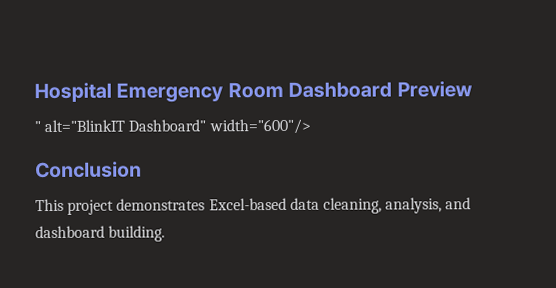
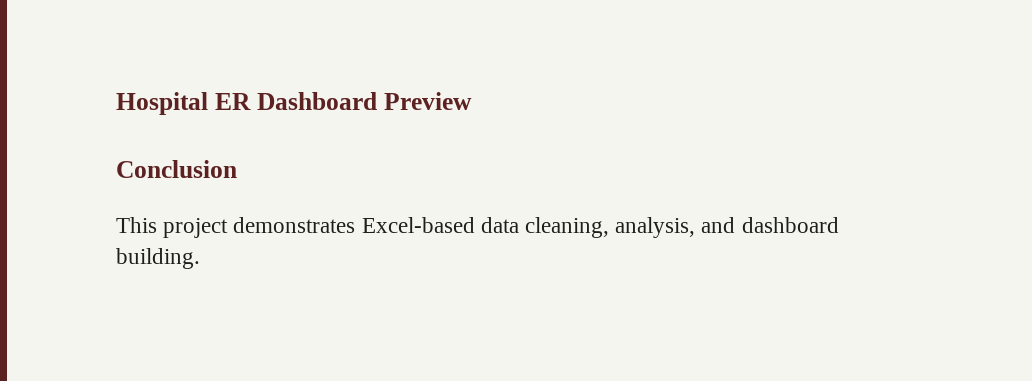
- Hospital Emergency Room Dashboard Preview
+ Hospital ER Dashboard Preview
- " alt="BlinkIT Dashboard" width="600"/>

